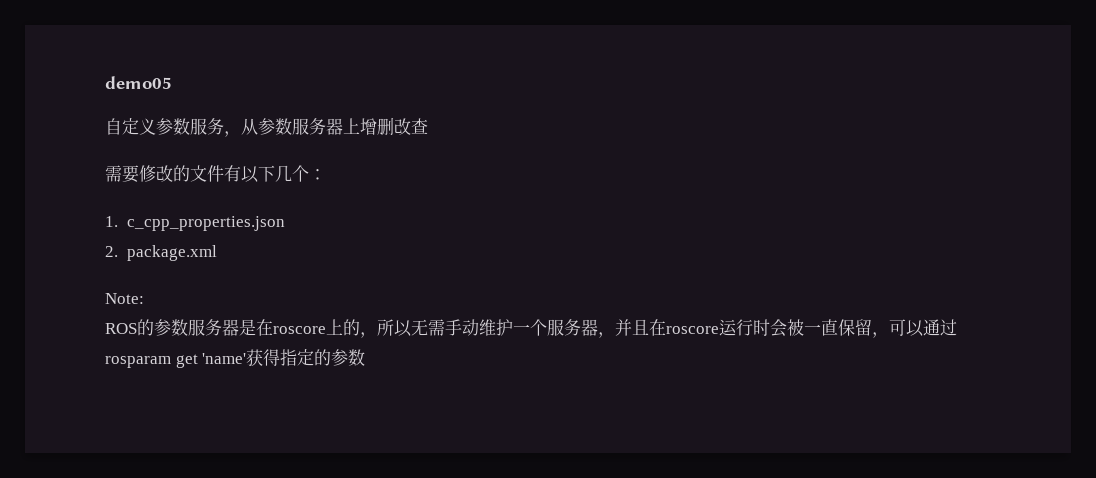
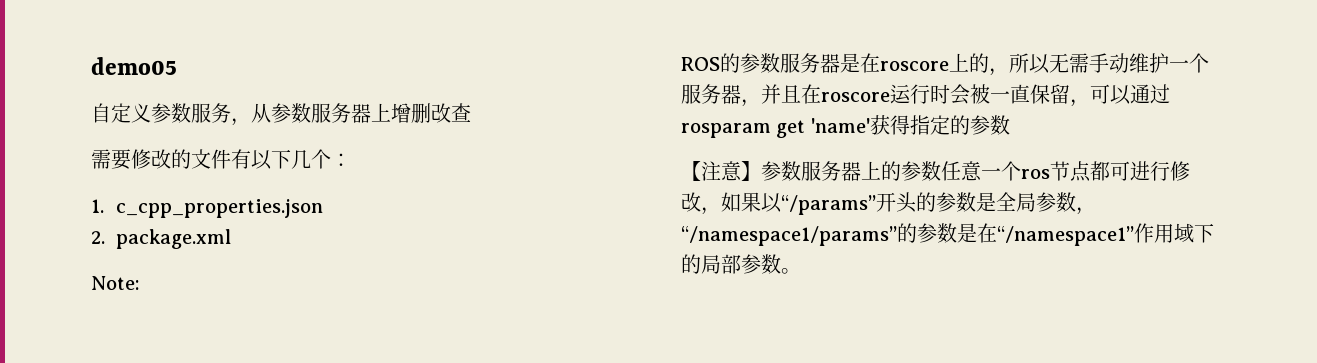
+ 【注意】参数服务器上的参数任意一个ros节点都可进行修改，如果以“/params”开头的参数是全局参数，“/namespace1/params”的参数是在“/namespace1”作用域下的局部参数。

